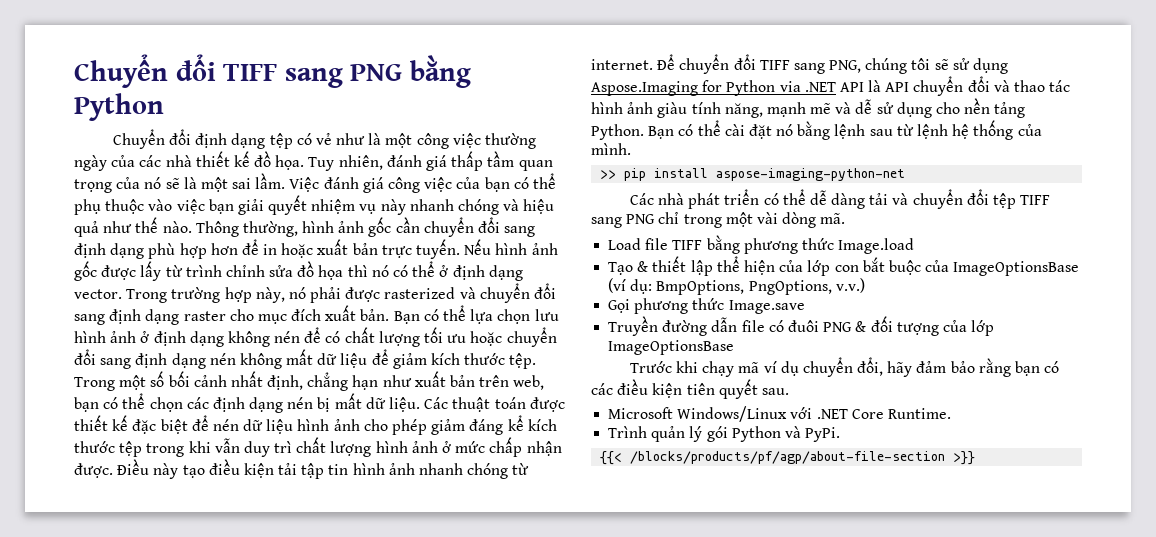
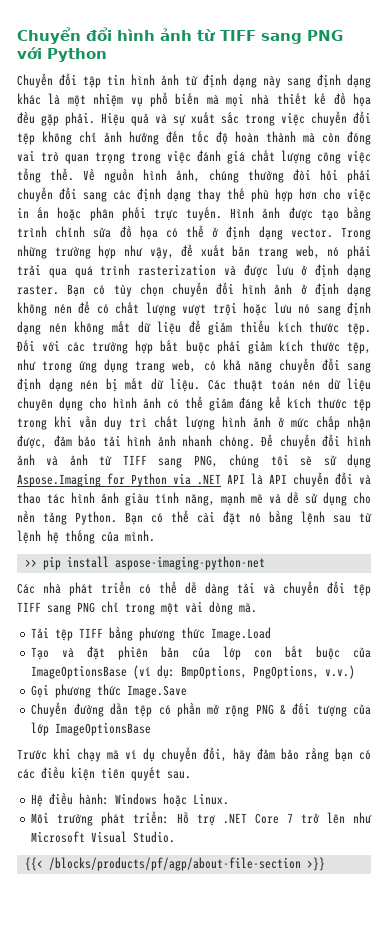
- Chuyển đổi TIFF sang PNG bằng Python
+ Chuyển đổi hình ảnh từ TIFF sang PNG với Python
- Chuyển đổi định dạng tệp có vẻ như là một công việc thường ngày của các nhà thiết kế đồ họa. Tuy nhiên, đánh giá thấp tầm quan trọng của nó sẽ là một sai lầm. Việc đánh giá công việc của bạn có thể phụ thuộc vào việc bạn giải quyết nhiệm vụ này nhanh chóng và hiệu quả như thế nào. Thông thường, hình ảnh gốc cần chuyển đổi sang định dạng phù hợp hơn để in hoặc xuất bản trực tuyến. Nếu hình ảnh gốc được lấy từ trình chỉnh sửa đồ họa thì nó có thể ở định dạng vector.
+ Chuyển đổi tập tin hình ảnh từ định dạng này sang định dạng khác là một nhiệm vụ phổ biến mà mọi nhà thiết kế đồ họa đều gặp phải. Hiệu quả và sự xuất sắc trong việc chuyển đổi tệp không chỉ ảnh hưởng đến tốc độ hoàn thành mà còn đóng vai trò quan trọng trong việc đánh giá chất lượng công việc tổng thể. Về nguồn hình ảnh, chúng thường đòi hỏi phải chuyển đổi sang các định dạng thay thế phù hợp hơn cho việc in ấn hoặc phân phối trực tuyến. Hình ảnh được tạo bằng trình chỉnh sửa đồ họa có thể ở định dạng vector.
- Trong trường hợp này, nó phải được rasterized và chuyển đổi sang định dạng raster cho mục đích xuất bản. Bạn có thể lựa chọn lưu hình ảnh ở định dạng không nén để có chất lượng tối ưu hoặc chuyển đổi sang định dạng nén không mất dữ liệu để giảm kích thước tệp.
+ Trong những trường hợp như vậy, để xuất bản trang web, nó phải trải qua quá trình rasterization và được lưu ở định dạng raster. Bạn có tùy chọn chuyển đổi hình ảnh ở định dạng không nén để có chất lượng vượt trội hoặc lưu nó sang định dạng nén không mất dữ liệu để giảm thiểu kích thước tệp.
- Trong một số bối cảnh nhất định, chẳng hạn như xuất bản trên web, bạn có thể chọn các định dạng nén bị mất dữ liệu.
+ Đối với các trường hợp bắt buộc phải giảm kích thước tệp, như trong ứng dụng trang web, có khả năng chuyển đổi sang định dạng nén bị mất dữ liệu.
- Các thuật toán được thiết kế đặc biệt để nén dữ liệu hình ảnh cho phép giảm đáng kể kích thước tệp trong khi vẫn duy trì chất lượng hình ảnh ở mức chấp nhận được. Điều này tạo điều kiện tải tập tin hình ảnh nhanh chóng từ internet. Để chuyển đổi TIFF sang PNG, chúng tôi sẽ sử dụng Aspose.Imaging for Python via .NET API là API chuyển đổi và thao tác hình ảnh giàu tính năng, mạnh mẽ và dễ sử dụng cho nền tảng Python.
+ Các thuật toán nén dữ liệu chuyên dụng cho hình ảnh có thể giảm đáng kể kích thước tệp trong khi vẫn duy trì chất lượng hình ảnh ở mức chấp nhận được, đảm bảo tải hình ảnh nhanh chóng. Để chuyển đổi hình ảnh và ảnh từ TIFF sang PNG, chúng tôi sẽ sử dụng Aspose.Imaging for Python via .NET API là API chuyển đổi và thao tác hình ảnh giàu tính năng, mạnh mẽ và dễ sử dụng cho nền tảng Python.
- Load file TIFF bằng phương thức Image.load
+ Tải tệp TIFF bằng phương thức Image.Load
- Tạo & thiết lập thể hiện của lớp con bắt buộc của ImageOptionsBase (ví dụ: BmpOptions, PngOptions, v.v.)
+ Tạo và đặt phiên bản của lớp con bắt buộc của ImageOptionsBase (ví dụ: BmpOptions, PngOptions, v.v.)
- Gọi phương thức Image.save
- Truyền đường dẫn file có đuôi PNG & đối tượng của lớp ImageOptionsBase
+ Gọi phương thức Image.Save
+ Chuyển đường dẫn tệp có phần mở rộng PNG & đối tượng của lớp ImageOptionsBase
- Microsoft Windows/Linux với .NET Core Runtime.
- Trình quản lý gói Python và PyPi.
+ Hệ điều hành: Windows hoặc Linux.
+ Môi trường phát triển: Hỗ trợ .NET Core 7 trở lên như Microsoft Visual Studio.

